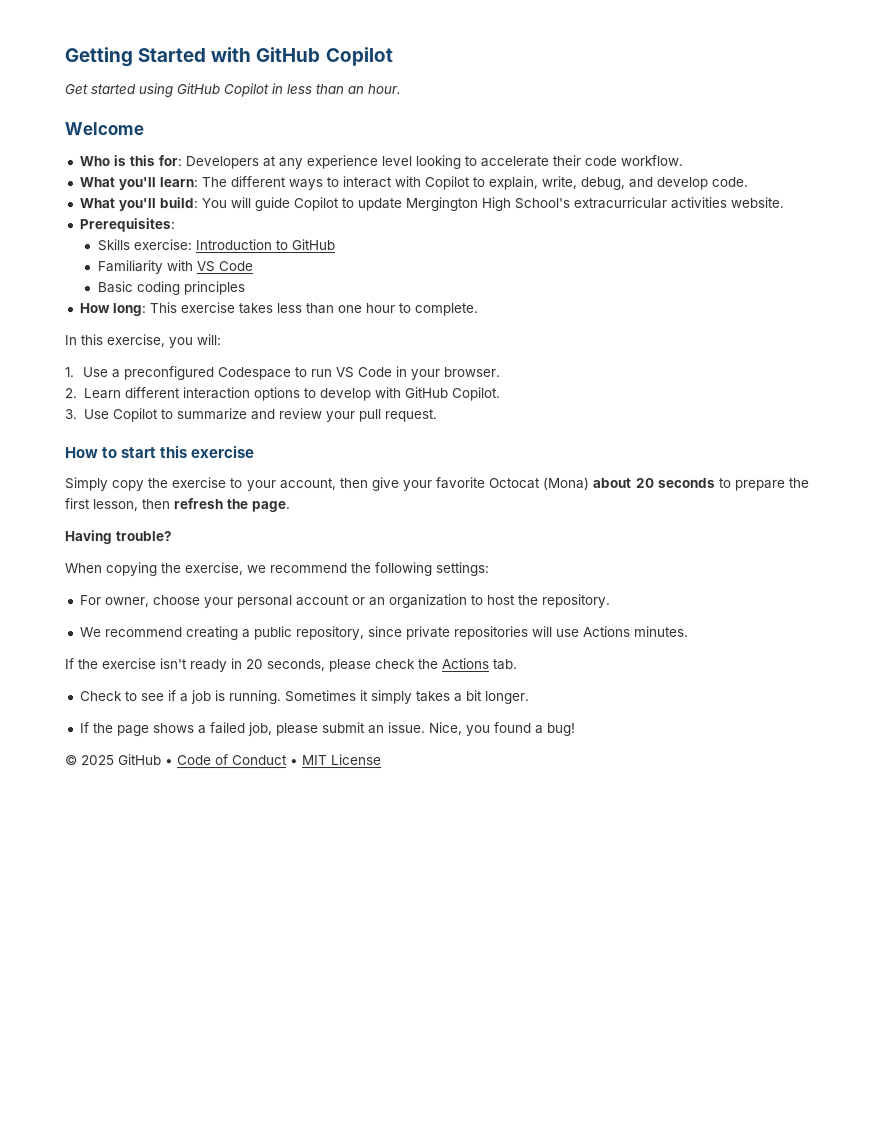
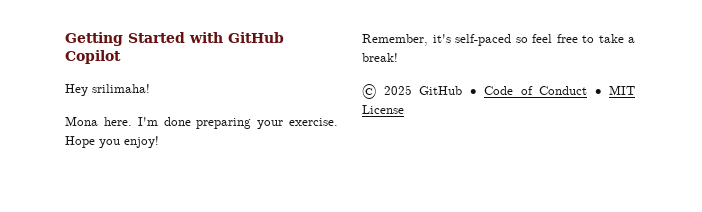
- Get started using GitHub Copilot in less than an hour.
- Welcome
- Who is this for: Developers at any experience level looking to accelerate their code workflow.
- What you'll learn: The different ways to interact with Copilot to explain, write, debug, and develop code.
- What you'll build: You will guide Copilot to update Mergington High School's extracurricular activities website.
- Prerequisites:
- Skills exercise: Introduction to GitHub
- Familiarity with VS Code
- Basic coding principles
- How long: This exercise takes less than one hour to complete.
- In this exercise, you will:
- 1. Use a preconfigured Codespace to run VS Code in your browser.
- 2. Learn different interaction options to develop with GitHub Copilot.
- 3. Use Copilot to summarize and review your pull request.
- How to start this exercise
- Simply copy the exercise to your account, then give your favorite Octocat (Mona) about 20 seconds to prepare the first lesson, then refresh the page.
- Having trouble?
- When copying the exercise, we recommend the following settings:
- For owner, choose your personal account or an organization to host the repository.
- We recommend creating a public repository, since private repositories will use Actions minutes.
- If the exercise isn't ready in 20 seconds, please check the Actions tab.
- Check to see if a job is running. Sometimes it simply takes a bit longer.
- If the page shows a failed job, please submit an issue. Nice, you found a bug!
+ Hey srilimaha!
+ Mona here. I'm done preparing your exercise. Hope you enjoy!
+ Remember, it's self-paced so feel free to take a break!

